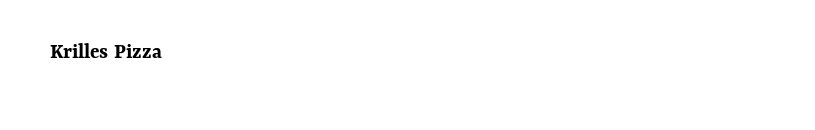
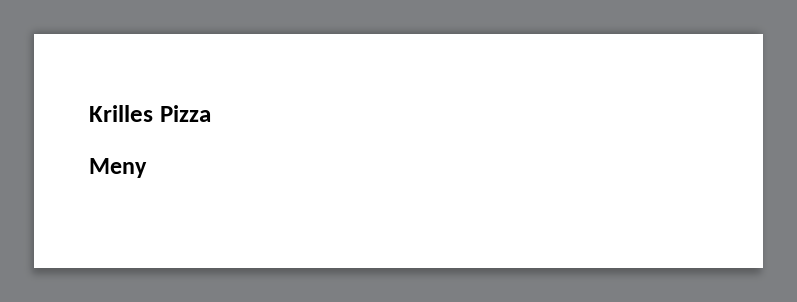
+ Meny

